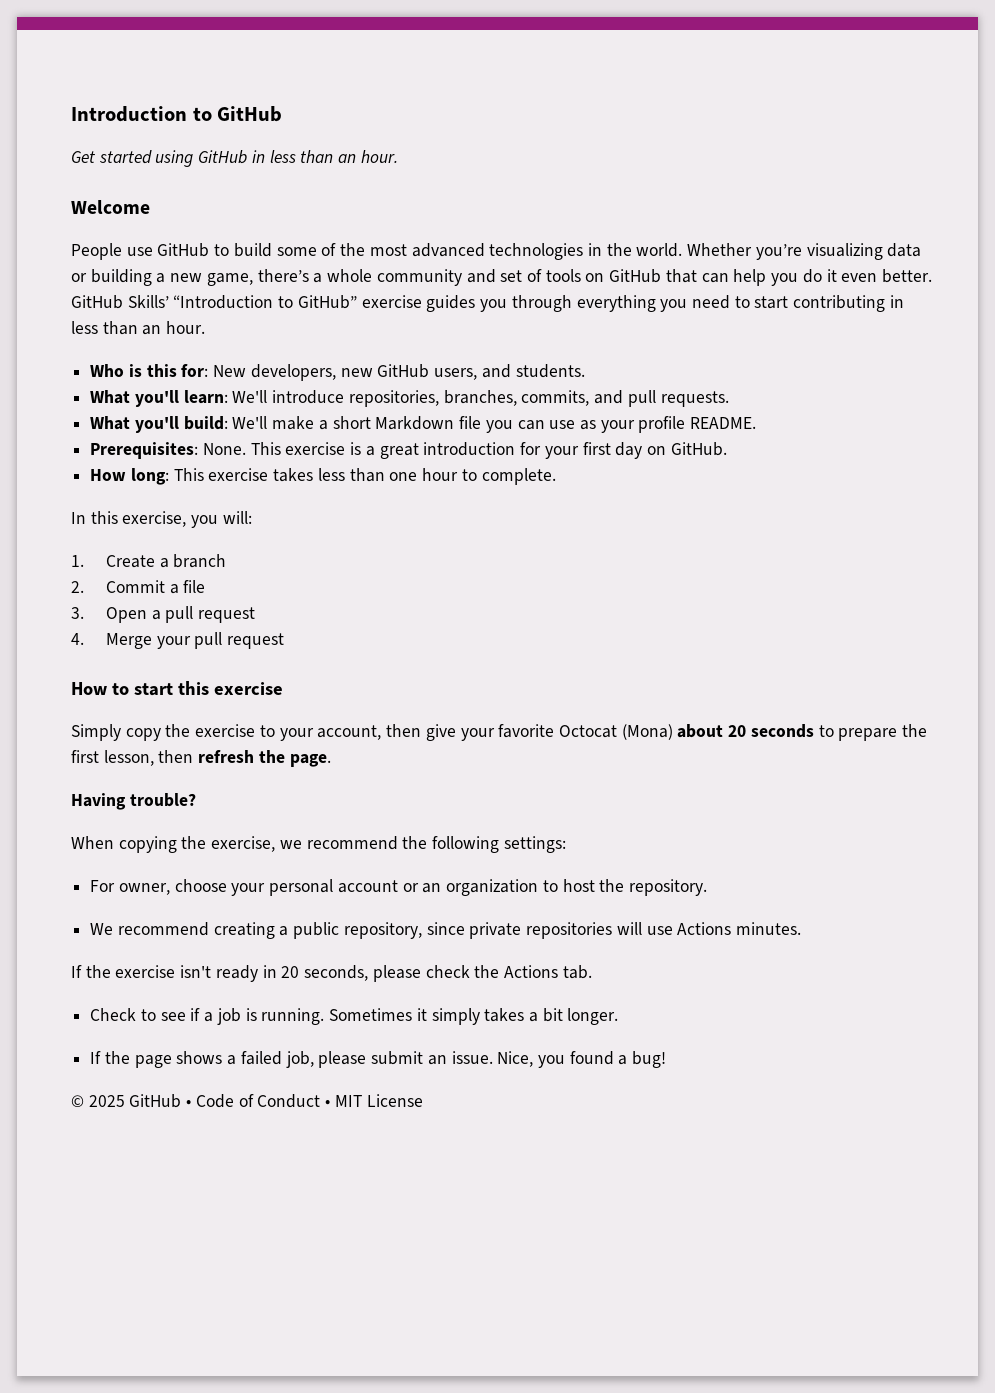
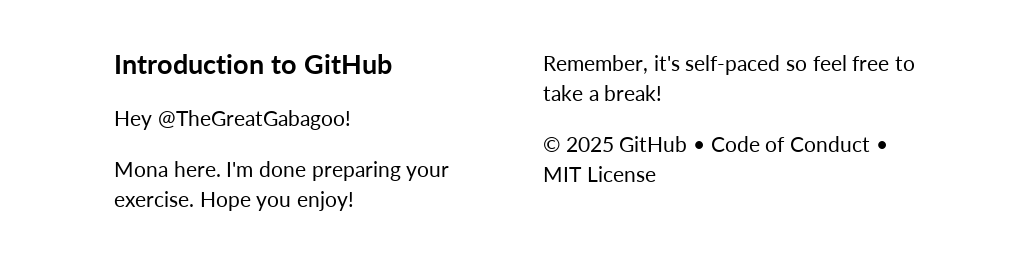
- Get started using GitHub in less than an hour.
- Welcome
- People use GitHub to build some of the most advanced technologies in the world. Whether you’re visualizing data or building a new game, there’s a whole community and set of tools on GitHub that can help you do it even better. GitHub Skills’ “Introduction to GitHub” exercise guides you through everything you need to start contributing in less than an hour.
- Who is this for: New developers, new GitHub users, and students.
- What you'll learn: We'll introduce repositories, branches, commits, and pull requests.
- What you'll build: We'll make a short Markdown file you can use as your profile README.
- Prerequisites: None. This exercise is a great introduction for your first day on GitHub.
- How long: This exercise takes less than one hour to complete.
- In this exercise, you will:
- 1. Create a branch
- 2. Commit a file
- 3. Open a pull request
- 4. Merge your pull request
- How to start this exercise
- Simply copy the exercise to your account, then give your favorite Octocat (Mona) about 20 seconds to prepare the first lesson, then refresh the page.
- Having trouble?
- When copying the exercise, we recommend the following settings:
- For owner, choose your personal account or an organization to host the repository.
- We recommend creating a public repository, since private repositories will use Actions minutes.
- If the exercise isn't ready in 20 seconds, please check the Actions tab.
- Check to see if a job is running. Sometimes it simply takes a bit longer.
- If the page shows a failed job, please submit an issue. Nice, you found a bug!
+ Hey @TheGreatGabagoo!
+ Mona here. I'm done preparing your exercise. Hope you enjoy!
+ Remember, it's self-paced so feel free to take a break!

